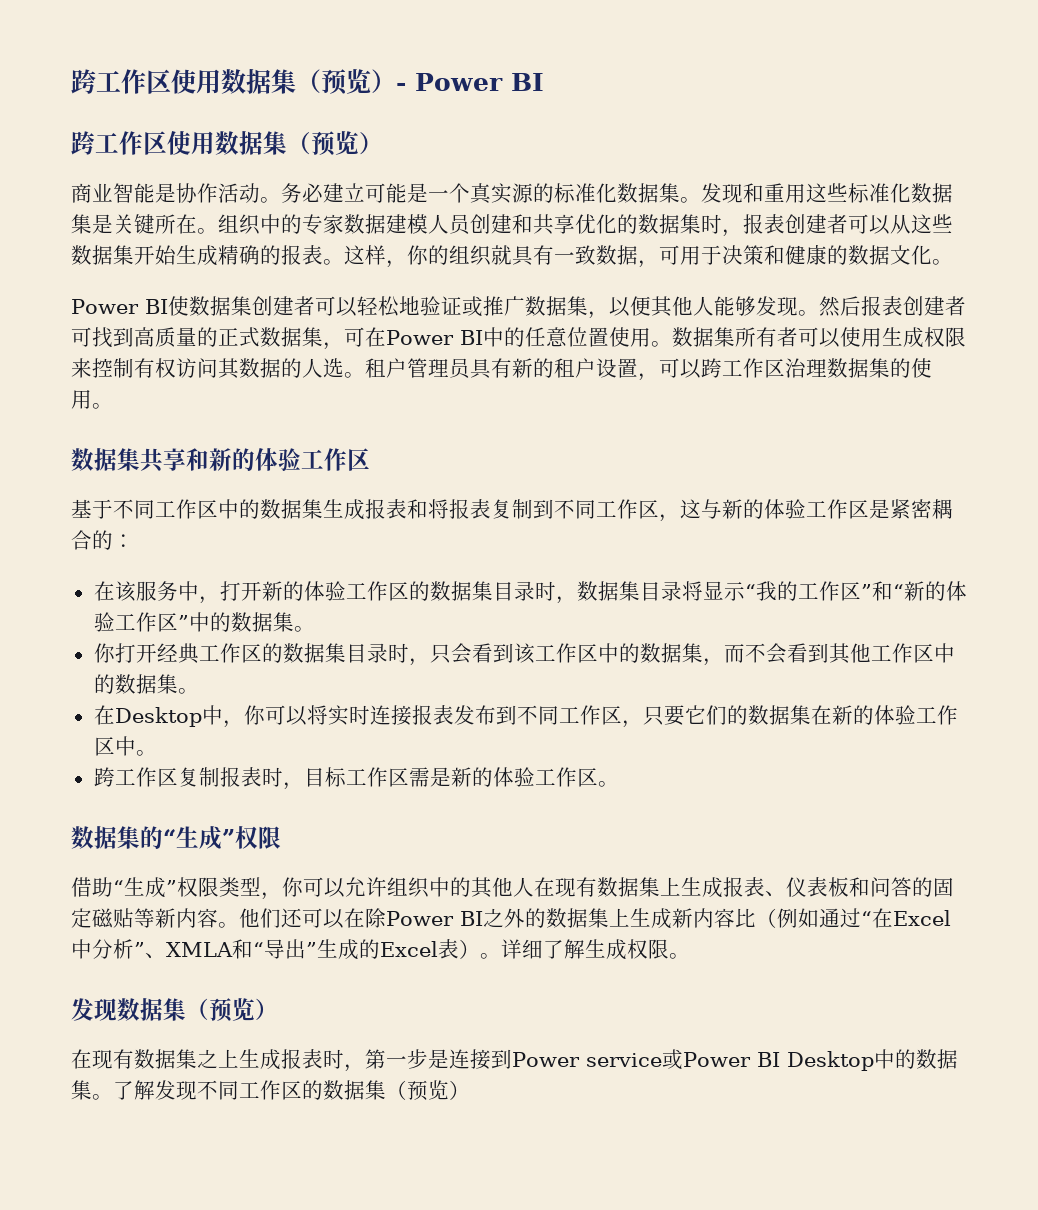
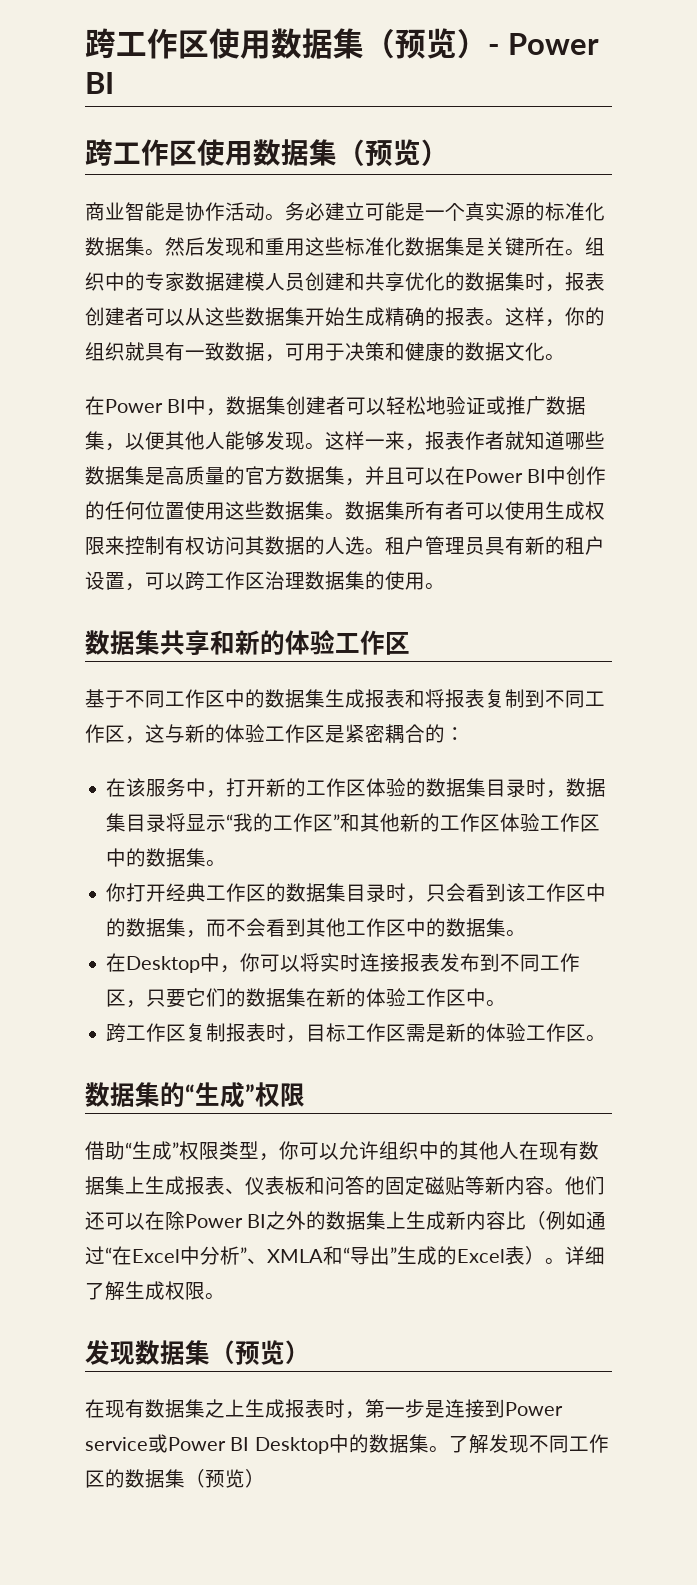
- 发现和重用这些标准化数据集是关键所在。
+ 然后发现和重用这些标准化数据集是关键所在。
- Power BI使数据集创建者可以轻松地验证或推广数据集，以便其他人能够发现。
+ 在Power BI中，数据集创建者可以轻松地验证或推广数据集，以便其他人能够发现。
- 然后报表创建者可找到高质量的正式数据集，可在Power BI中的任意位置使用。
+ 这样一来，报表作者就知道哪些数据集是高质量的官方数据集，并且可以在Power BI中创作的任何位置使用这些数据集。
- 在该服务中，打开新的体验工作区的数据集目录时，数据集目录将显示“我的工作区”和“新的体验工作区”中的数据集。
+ 在该服务中，打开新的工作区体验的数据集目录时，数据集目录将显示“我的工作区”和其他新的工作区体验工作区中的数据集。

